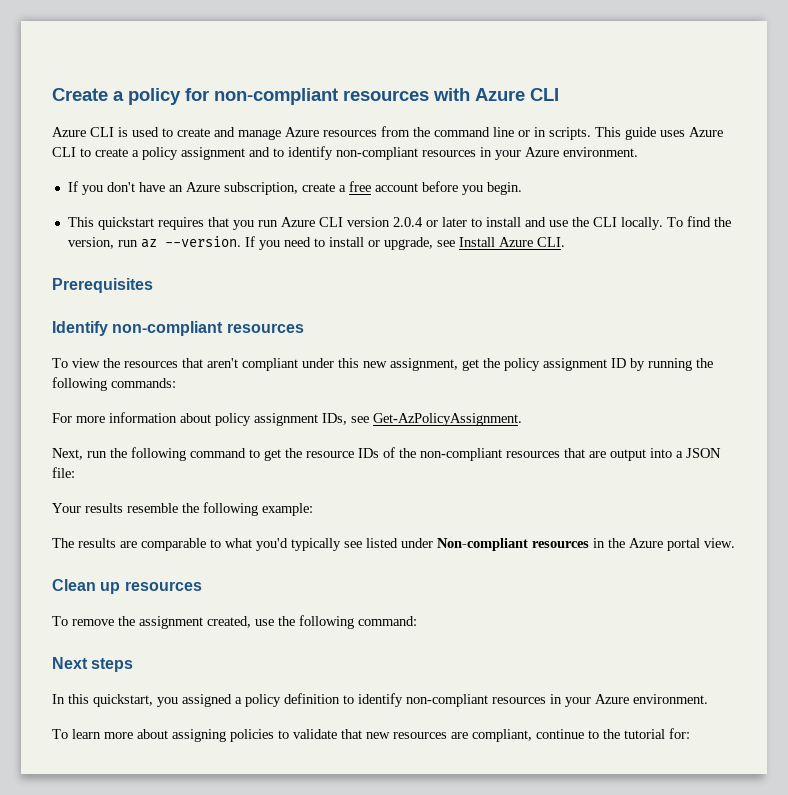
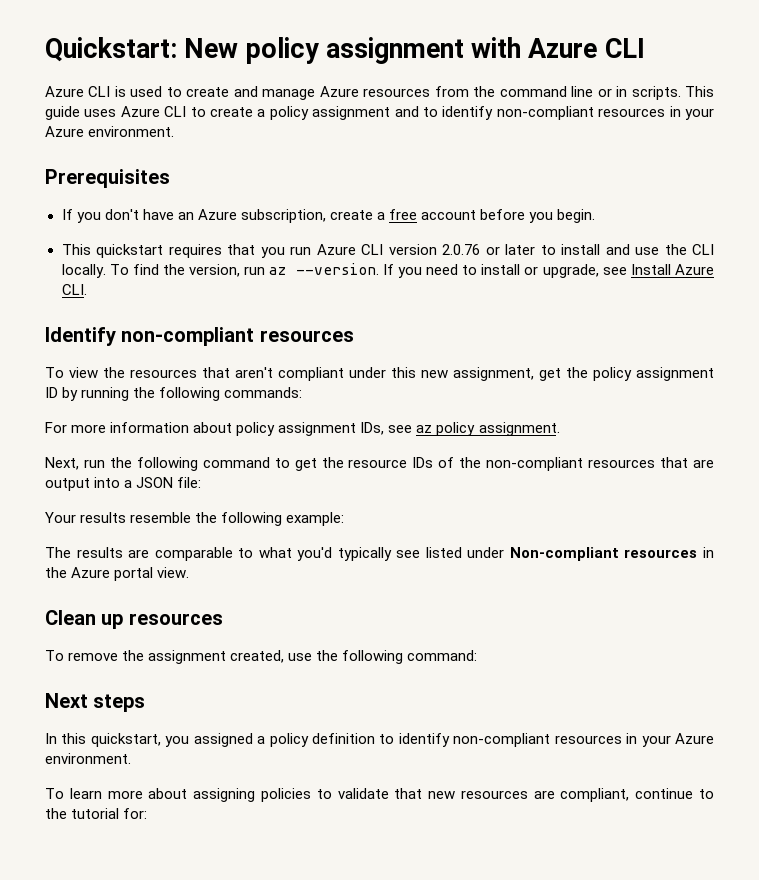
- Create a policy for non-compliant resources with Azure CLI
+ Quickstart: New policy assignment with Azure CLI
+ Prerequisites
- This quickstart requires that you run Azure CLI version 2.0.4 or later to install and use the CLI locally.
+ This quickstart requires that you run Azure CLI version 2.0.76 or later to install and use the CLI locally.
- Prerequisites
- For more information about policy assignment IDs, see Get-AzPolicyAssignment.
+ For more information about policy assignment IDs, see az policy assignment.

